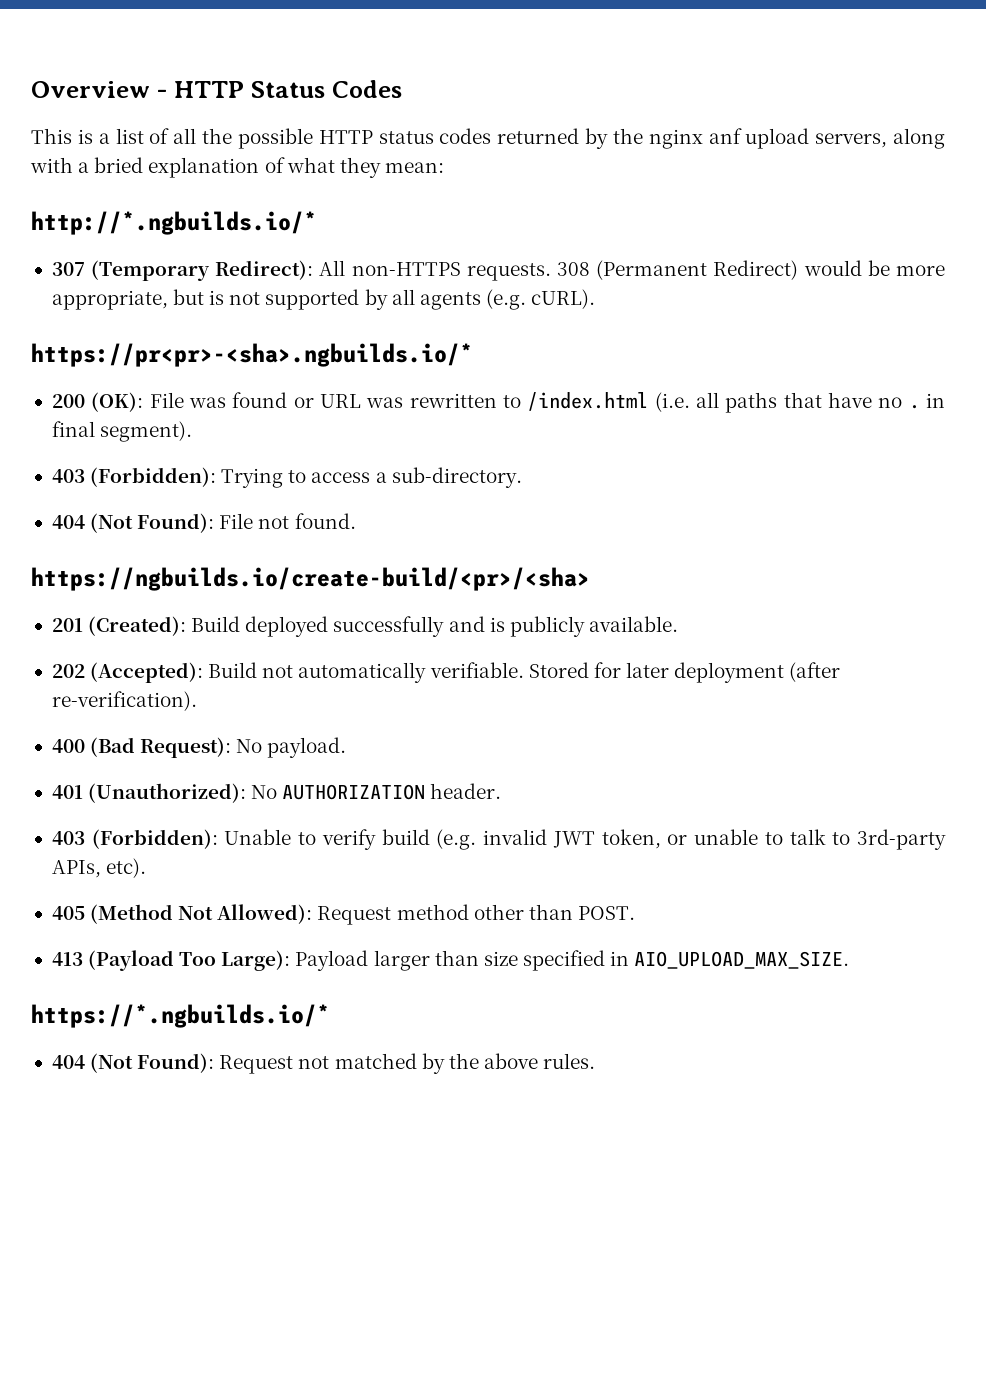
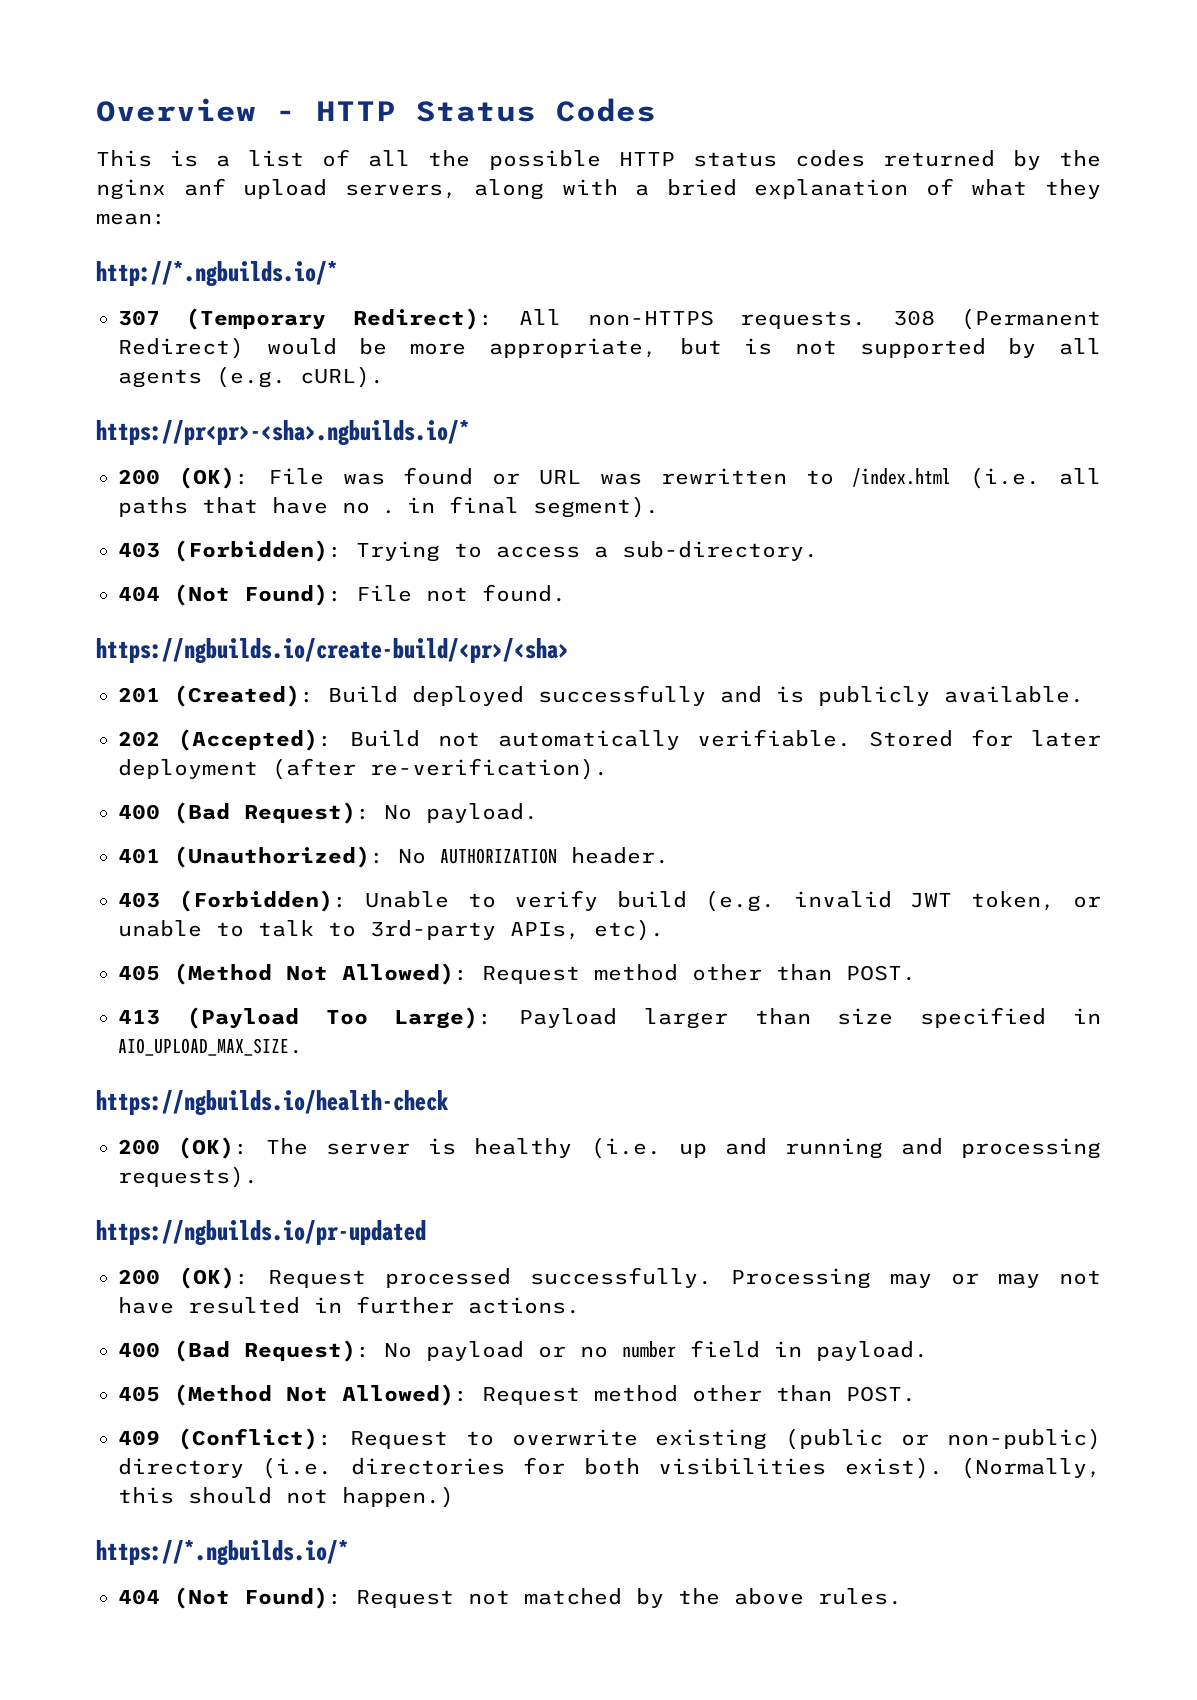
+ https://ngbuilds.io/health-check
+ 200 (OK): The server is healthy (i.e. up and running and processing requests).
+ https://ngbuilds.io/pr-updated
+ 200 (OK): Request processed successfully. Processing may or may not have resulted in further actions.
+ 400 (Bad Request): No payload or no number field in payload.
+ 405 (Method Not Allowed): Request method other than POST.
+ 409 (Conflict): Request to overwrite existing (public or non-public) directory (i.e. directories for both visibilities exist). (Normally, this should not happen.)

